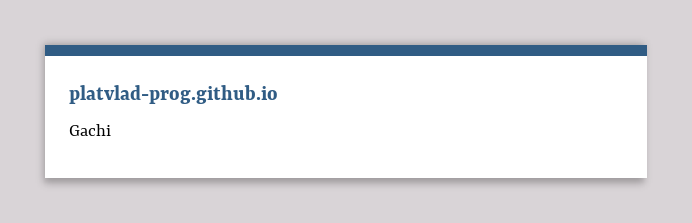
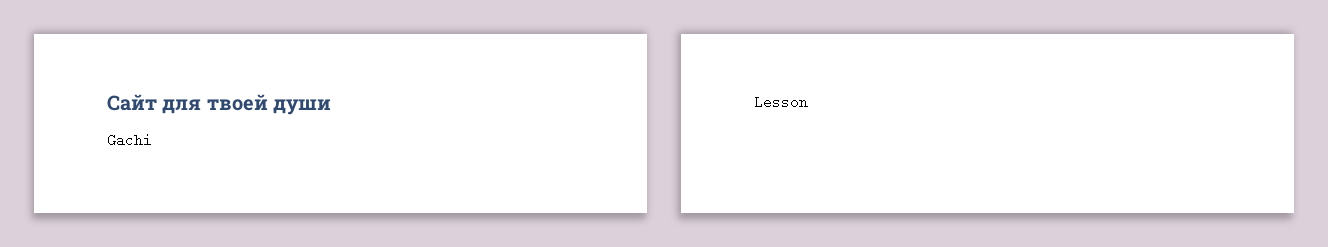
- platvlad-prog.github.io
+ Сайт для твоей души
+ Lesson

